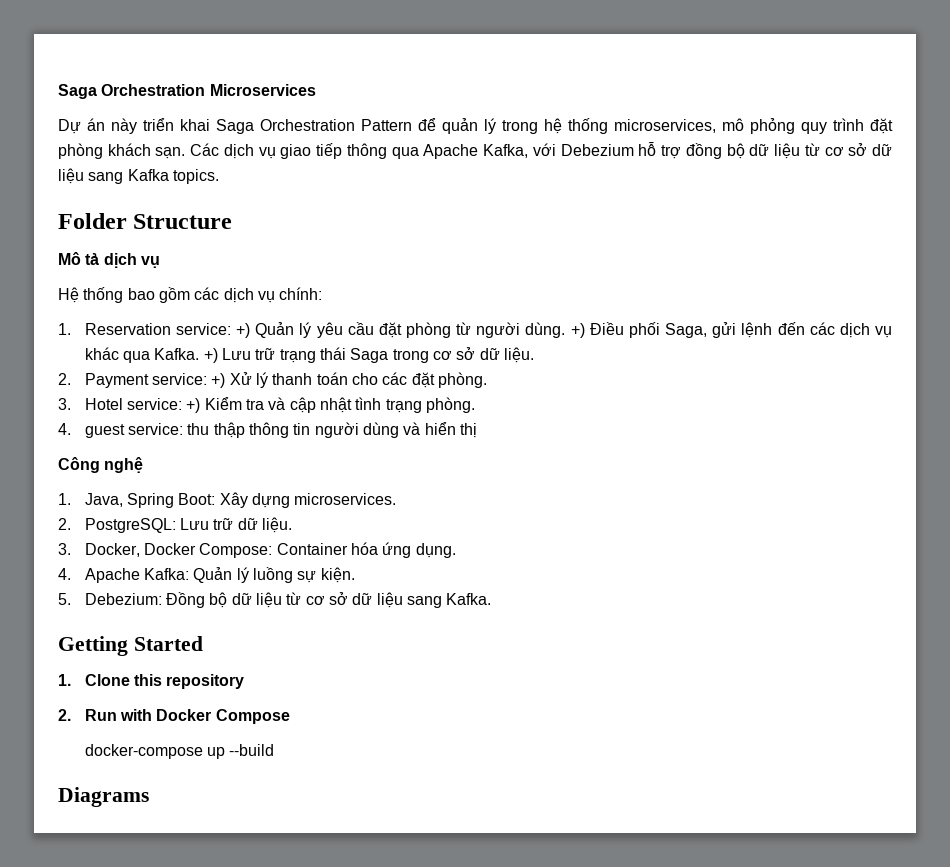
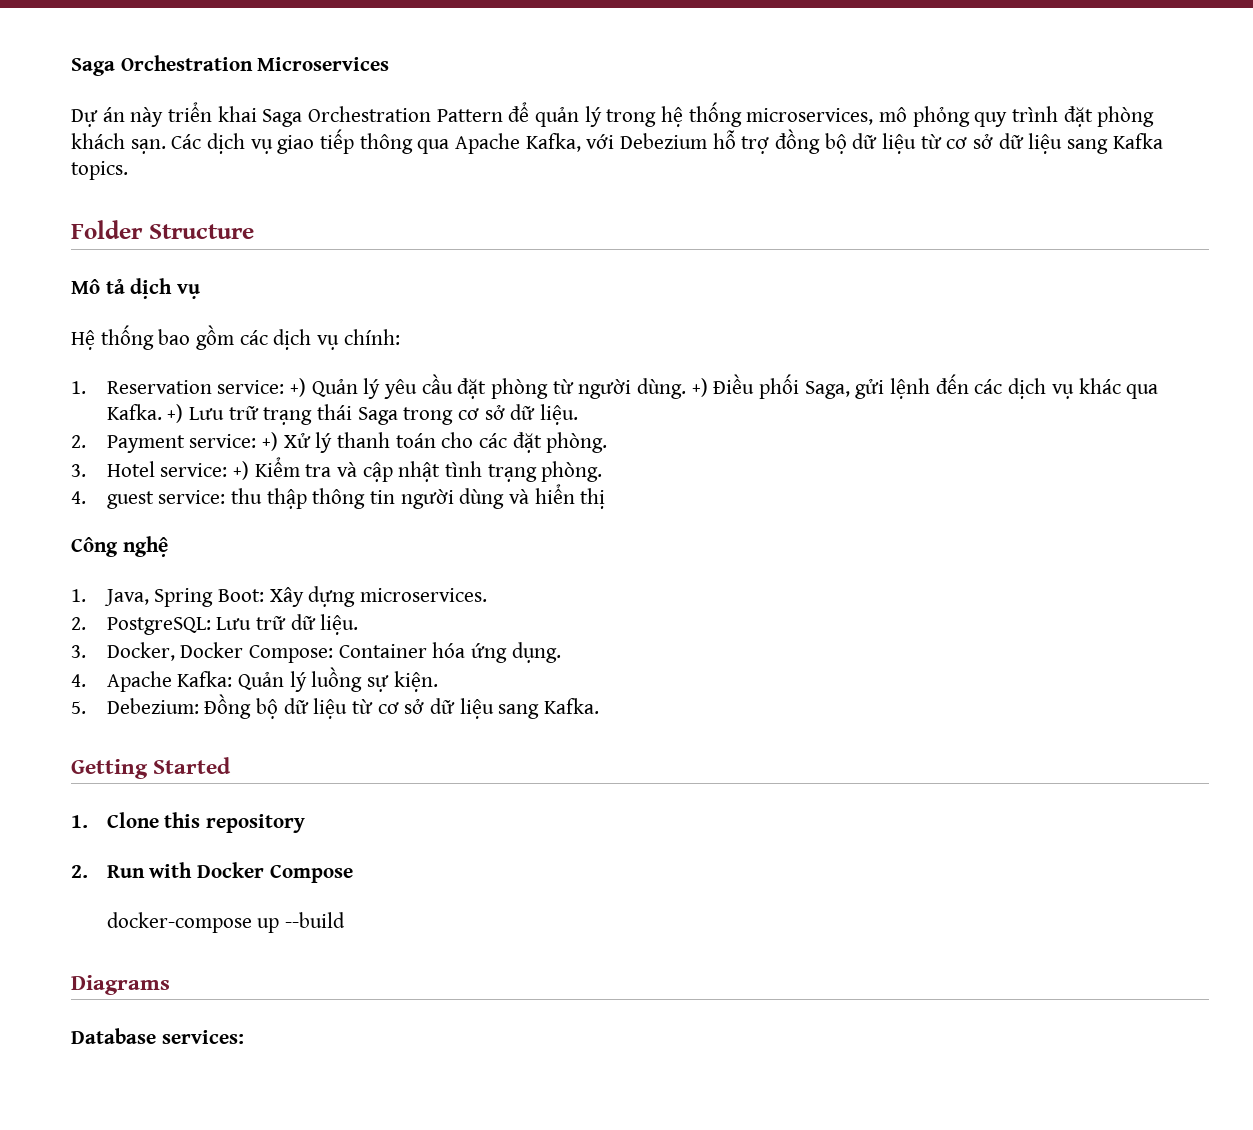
+ Database services:

